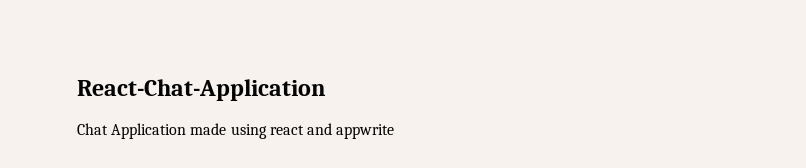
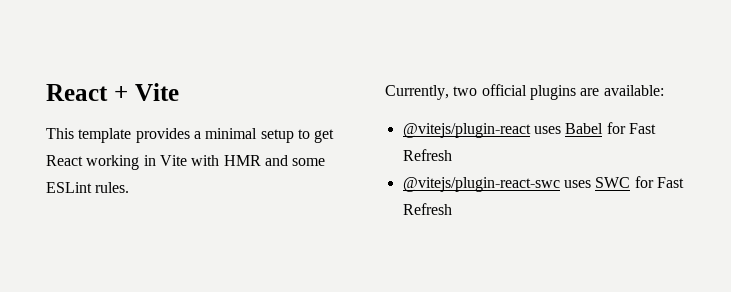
- React-Chat-Application
- Chat Application made using react and appwrite
+ React + Vite
+ This template provides a minimal setup to get React working in Vite with HMR and some ESLint rules.
+ Currently, two official plugins are available:
+ @vitejs/plugin-react uses Babel for Fast Refresh
+ @vitejs/plugin-react-swc uses SWC for Fast Refresh

